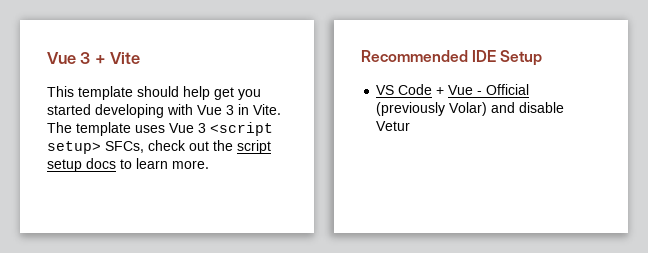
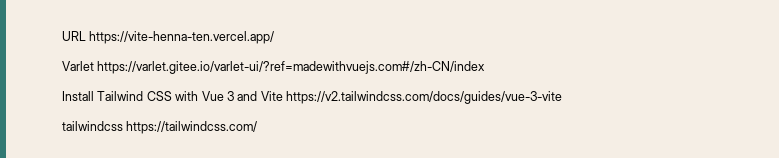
- Vue 3 + Vite
- This template should help get you started developing with Vue 3 in Vite. The template uses Vue 3 <script setup> SFCs, check out the script setup docs to learn more.
- Recommended IDE Setup
- VS Code + Vue - Official (previously Volar) and disable Vetur
+ URL https://vite-henna-ten.vercel.app/
+ Varlet https://varlet.gitee.io/varlet-ui/?ref=madewithvuejs.com#/zh-CN/index
+ Install Tailwind CSS with Vue 3 and Vite https://v2.tailwindcss.com/docs/guides/vue-3-vite
+ tailwindcss https://tailwindcss.com/

